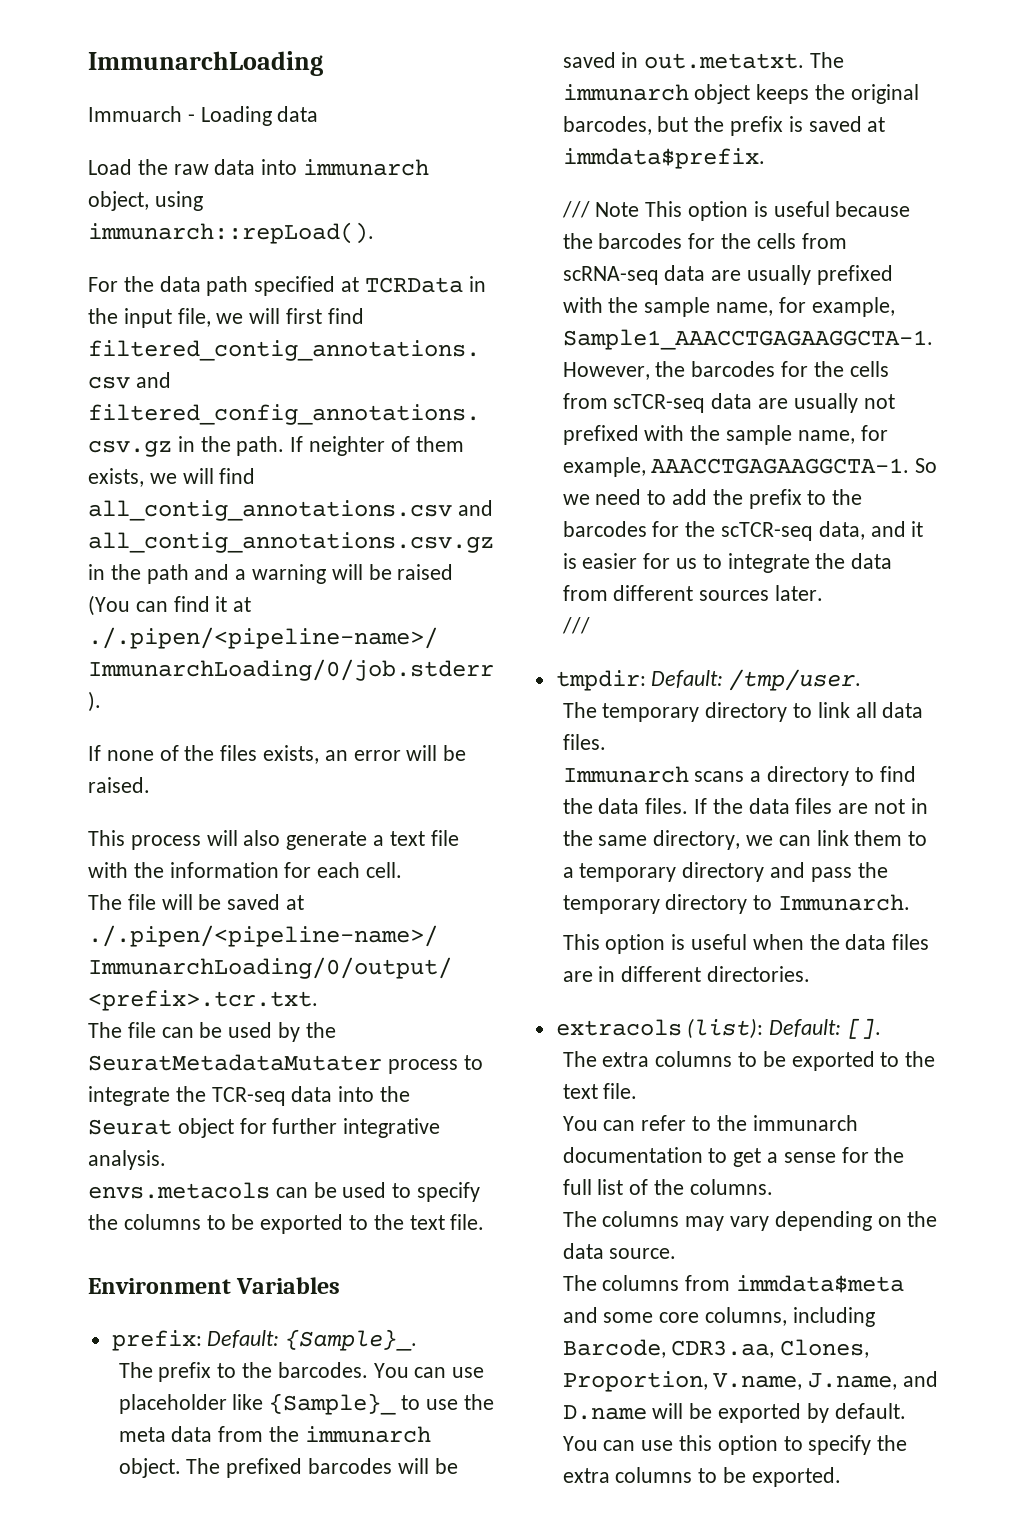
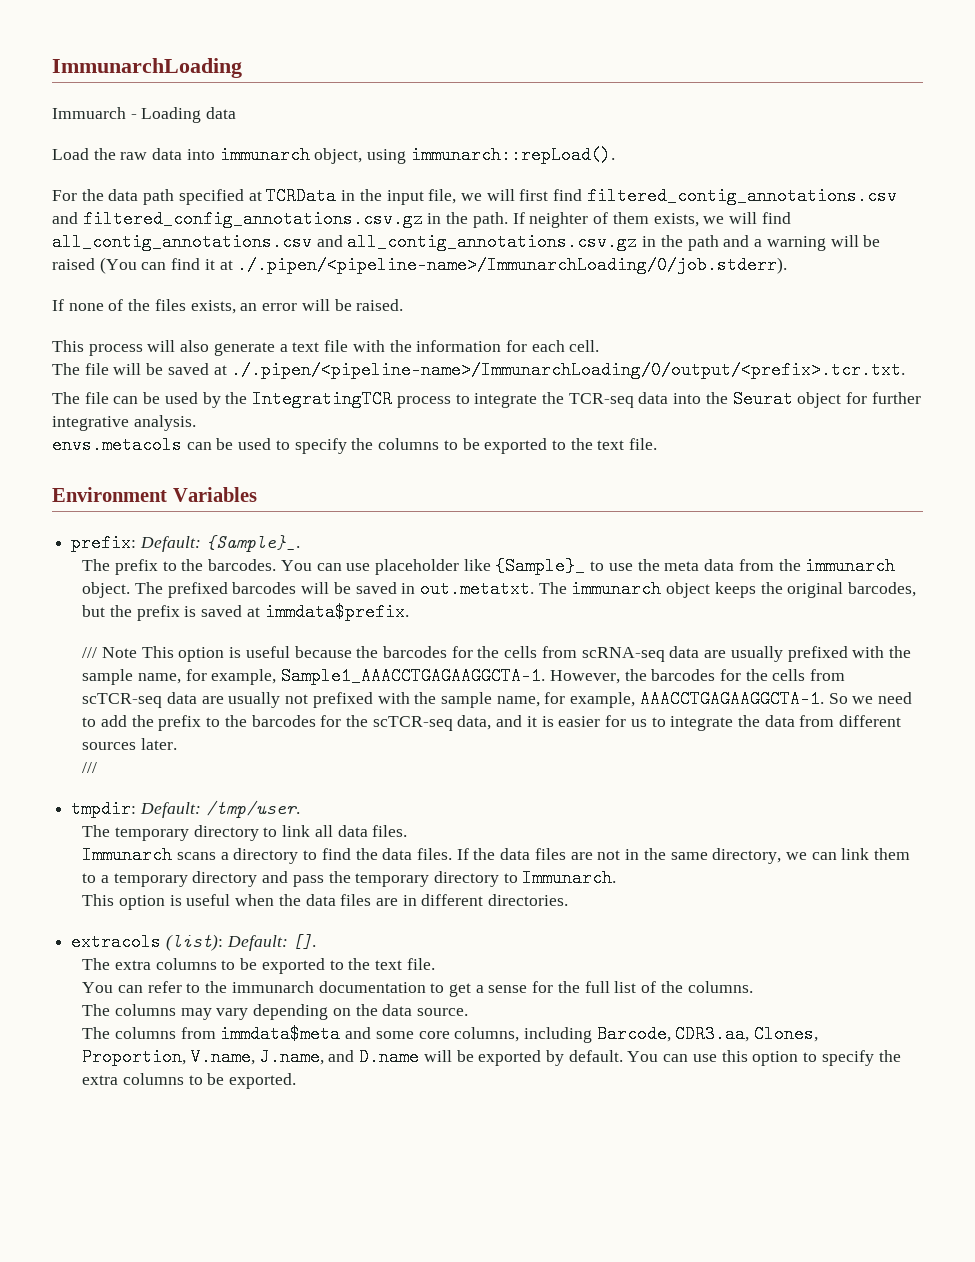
- The file can be used by the SeuratMetadataMutater process to integrate the TCR-seq data into the Seurat object for further integrative analysis.
+ The file can be used by the IntegratingTCR process to integrate the TCR-seq data into the Seurat object for further integrative analysis.

